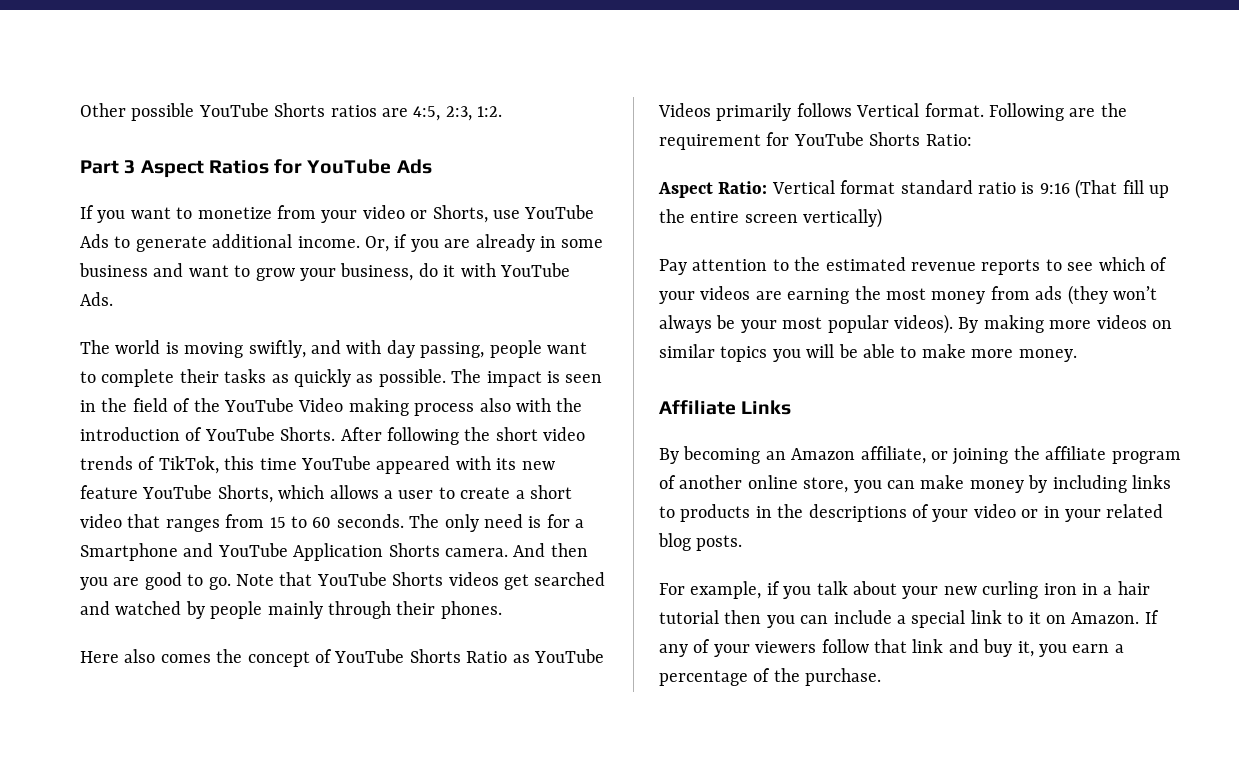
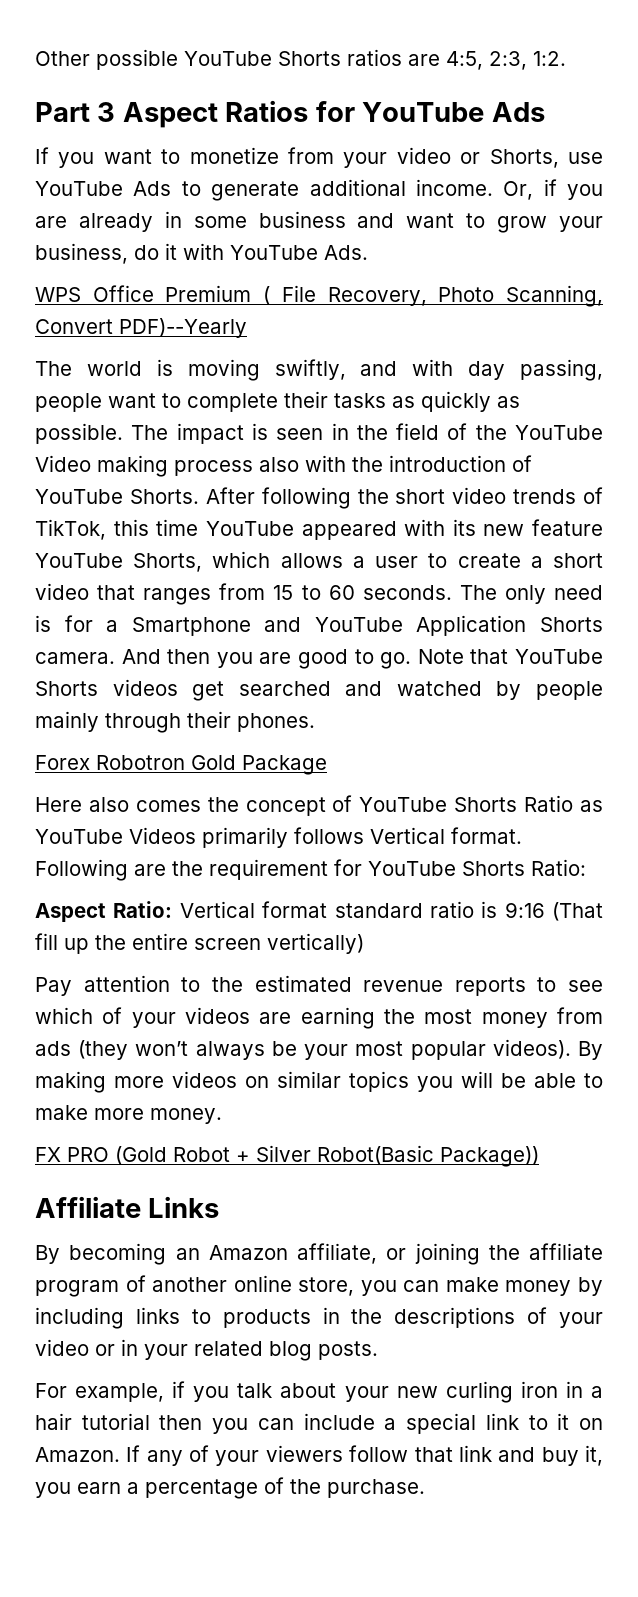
+ WPS Office Premium ( File Recovery, Photo Scanning, Convert PDF)--Yearly
+ Forex Robotron Gold Package
+ FX PRO (Gold Robot + Silver Robot(Basic Package))

